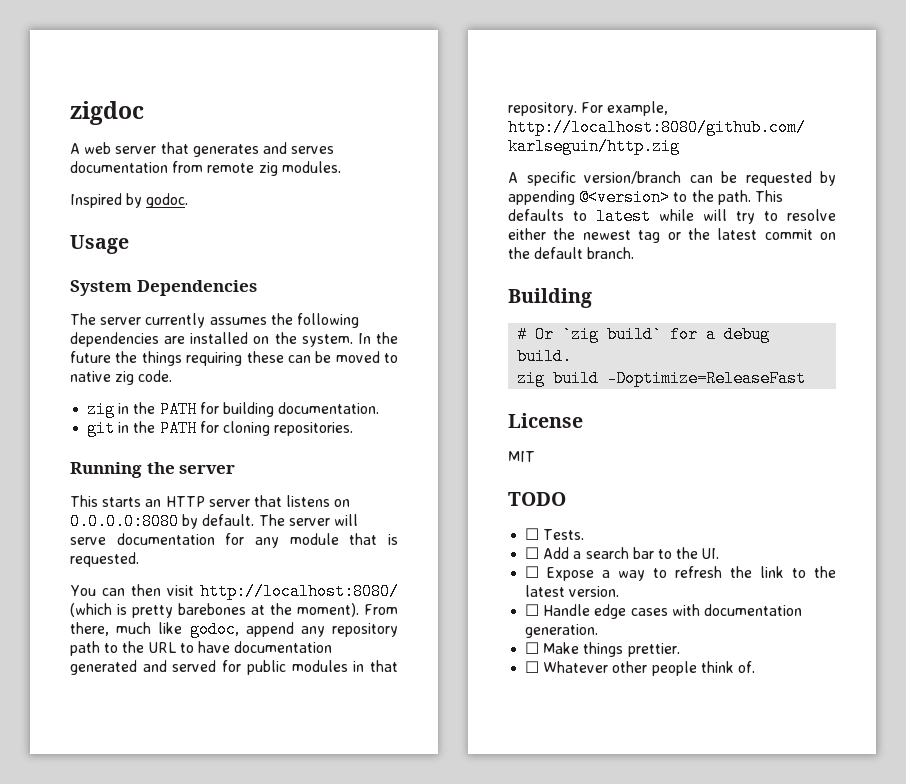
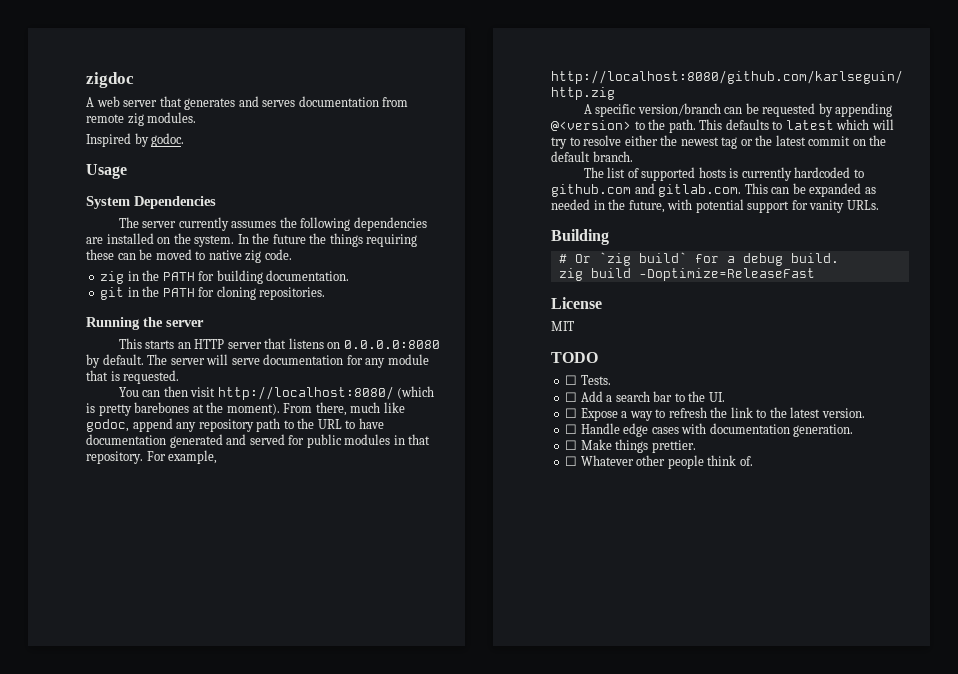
- This defaults to latest while will try to resolve either the newest tag or the latest commit on the default branch.
+ This defaults to latest which will try to resolve either the newest tag or the latest commit on the default branch.
+ The list of supported hosts is currently hardcoded to github.com and gitlab.com. This can be expanded as needed in the future, with potential support for vanity URLs.

